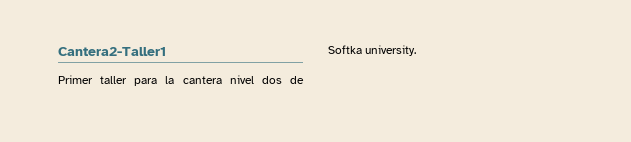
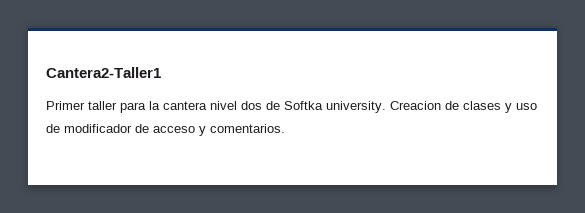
+ Creacion de clases y uso de modificador de acceso y comentarios.

